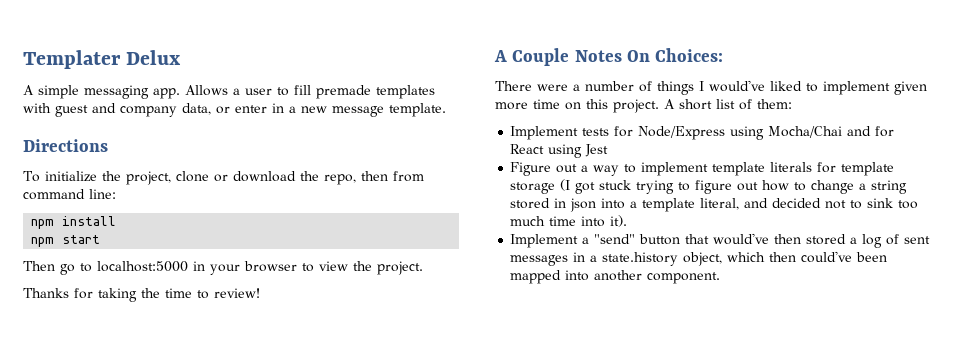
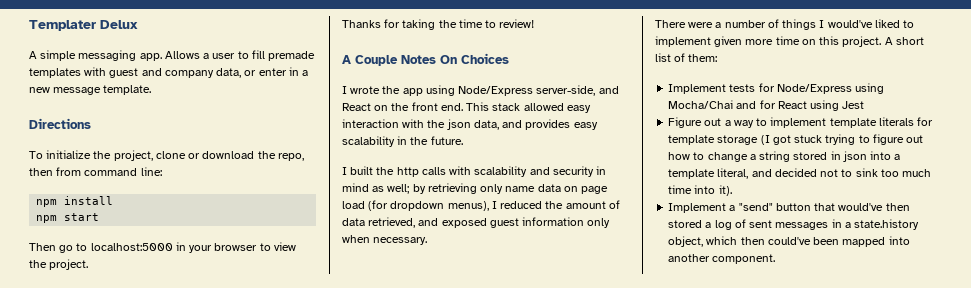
- A Couple Notes On Choices:
+ A Couple Notes On Choices
+ I wrote the app using Node/Express server-side, and React on the front end. This stack allowed easy interaction with the json data, and provides easy scalability in the future.
+ I built the http calls with scalability and security in mind as well; by retrieving only name data on page load (for dropdown menus), I reduced the amount of data retrieved, and exposed guest information only when necessary.

